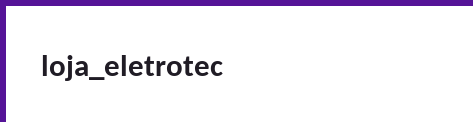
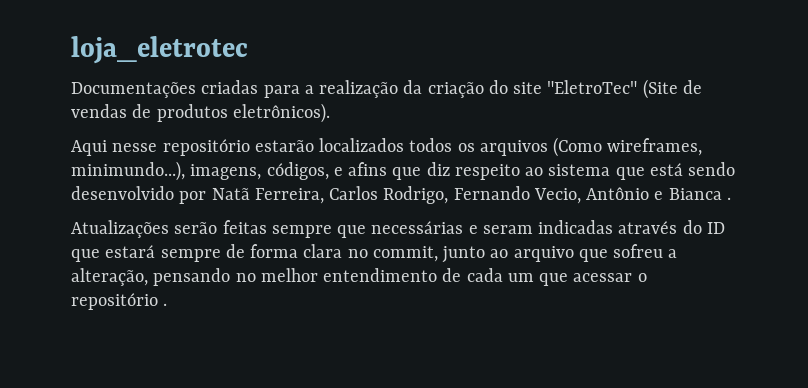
+ Documentações criadas para a realização da criação do site "EletroTec" (Site de vendas de produtos eletrônicos).
+ Aqui nesse repositório estarão localizados todos os arquivos (Como wireframes, minimundo...), imagens, códigos, e afins que diz respeito ao sistema que está sendo desenvolvido por Natã Ferreira, Carlos Rodrigo, Fernando Vecio, Antônio e Bianca .
+ Atualizações serão feitas sempre que necessárias e seram indicadas através do ID que estará sempre de forma clara no commit, junto ao arquivo que sofreu a alteração, pensando no melhor entendimento de cada um que acessar o repositório .

